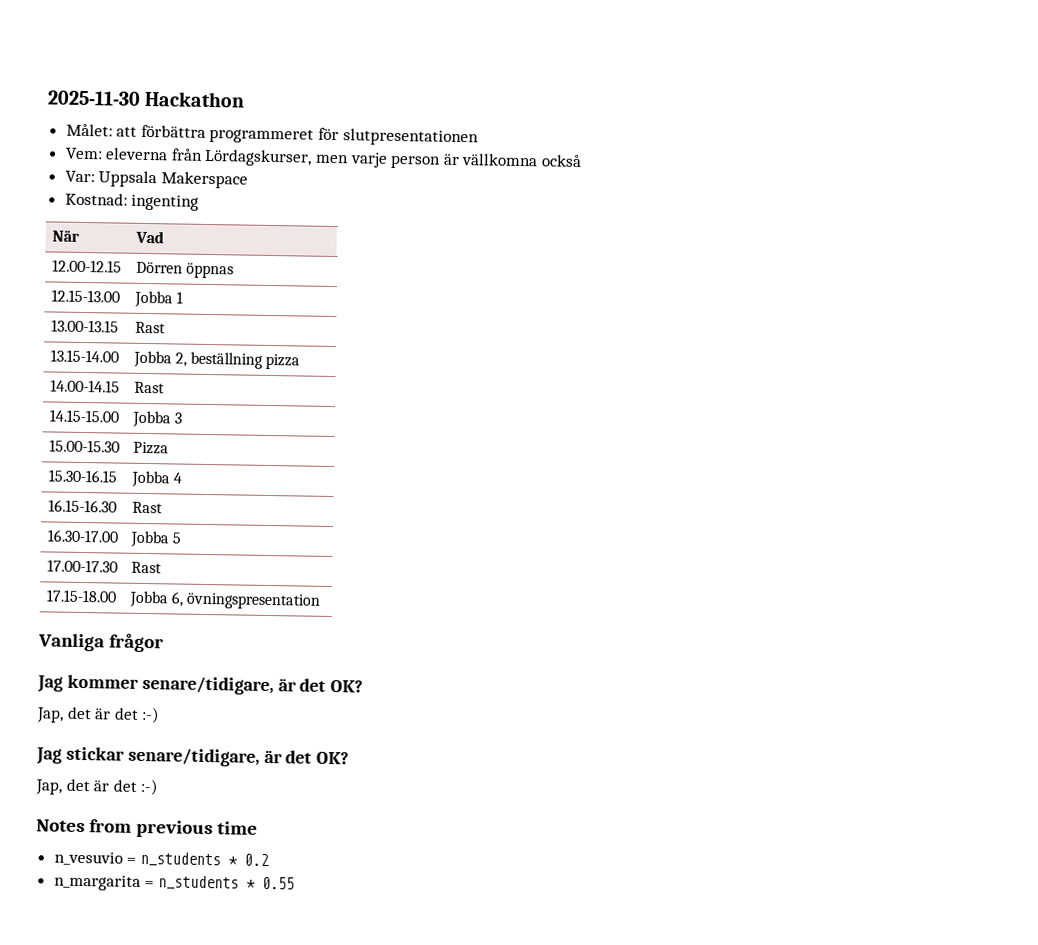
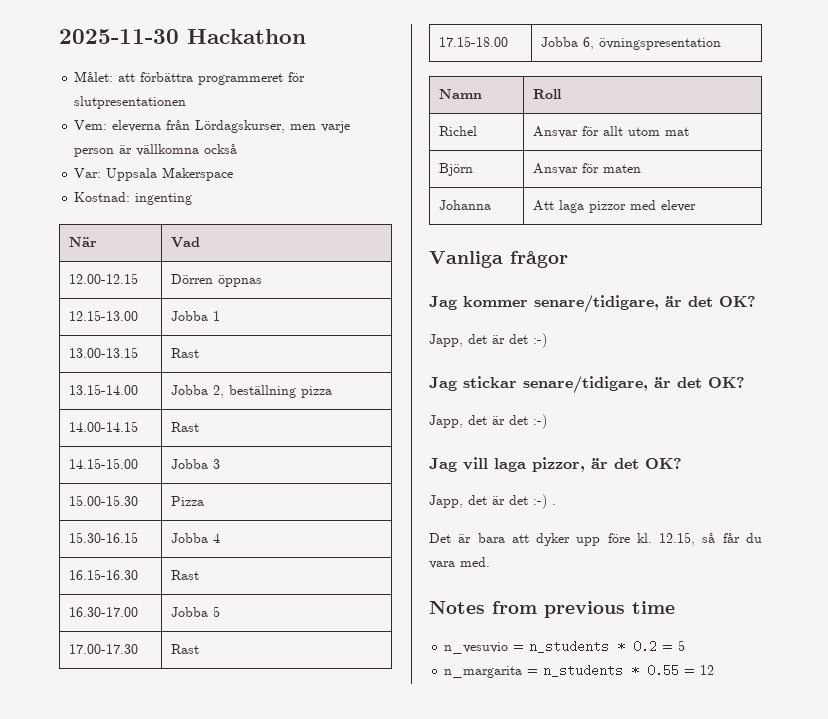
+ Namn | Roll
+ Richel | Ansvar för allt utom mat
+ Björn | Ansvar för maten
+ Johanna | Att laga pizzor med elever
  Jag kommer senare/tidigare, är det OK?
- Jap, det är det :-)
+ Japp, det är det :-)
  Jag stickar senare/tidigare, är det OK?
- Jap, det är det :-)
+ Japp, det är det :-)
+ Jag vill laga pizzor, är det OK?
+ Japp, det är det :-) .
+ Det är bara att dyker upp före kl. 12.15, så får du vara med.
- n_vesuvio = n_students * 0.2
+ n_vesuvio = n_students * 0.2 = 5
- n_margarita = n_students * 0.55
+ n_margarita = n_students * 0.55 = 12

